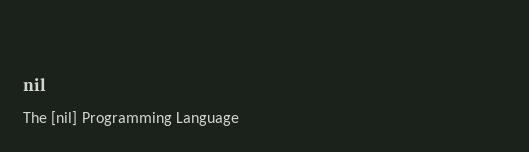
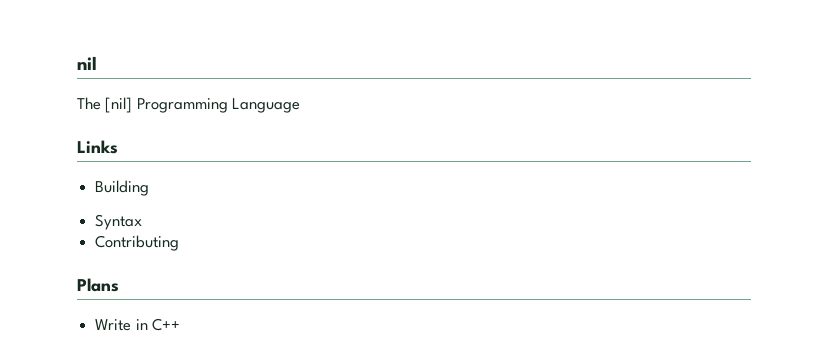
+ Links
+ Building
+ Syntax
+ Contributing
+ Plans
+ Write in C++

